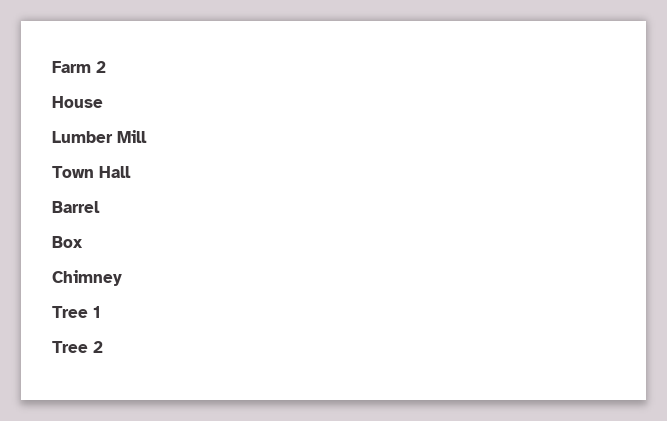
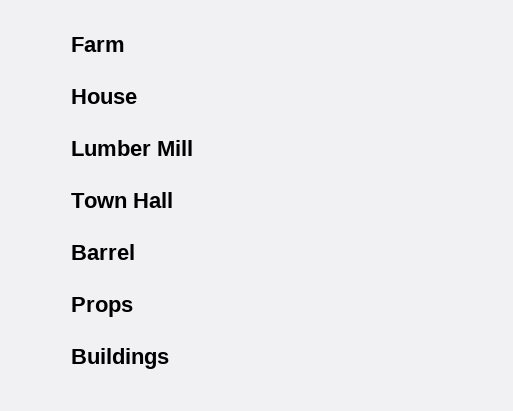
- Farm 2
+ Farm
- Box
- Chimney
- Tree 1
- Tree 2
+ Props
+ Buildings

